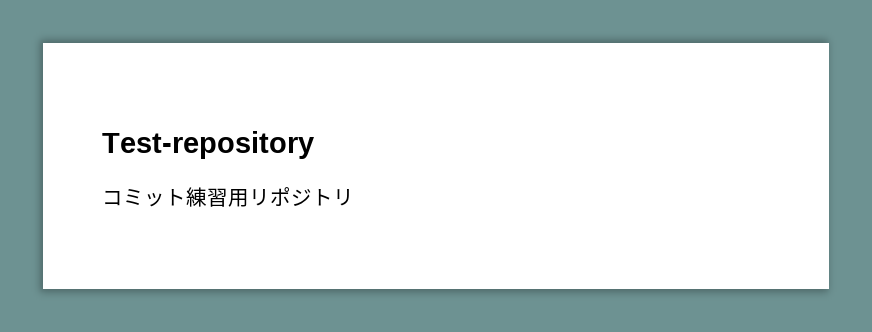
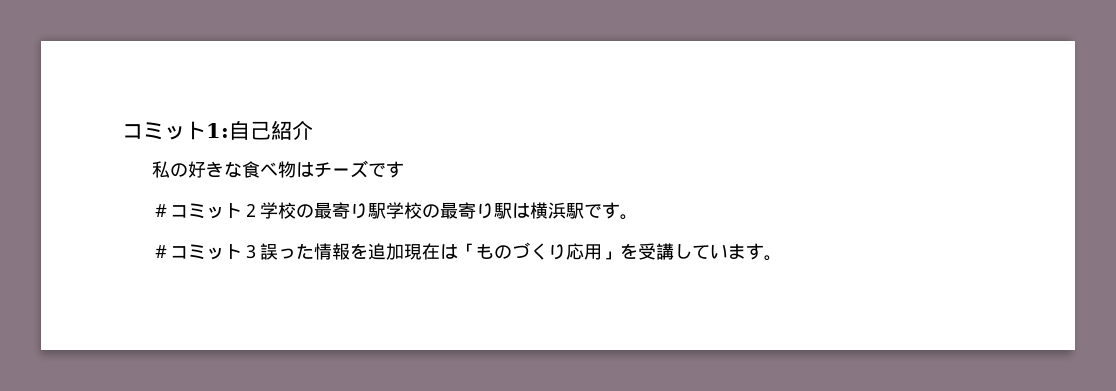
- Test-repository
- コミット練習用リポジトリ
+ コミット1:自己紹介
+ 私の好きな食べ物はチーズです
+ ＃コミット２学校の最寄り駅学校の最寄り駅は横浜駅です。
+ ＃コミット３誤った情報を追加現在は「ものづくり応用」を受講しています。

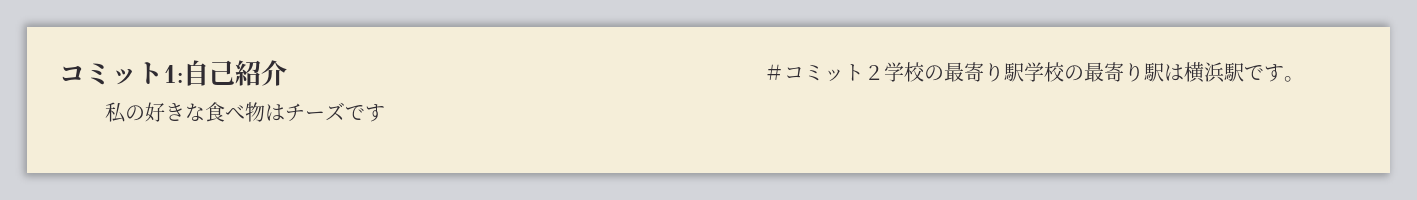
- ＃コミット３誤った情報を追加現在は「ものづくり応用」を受講しています。

